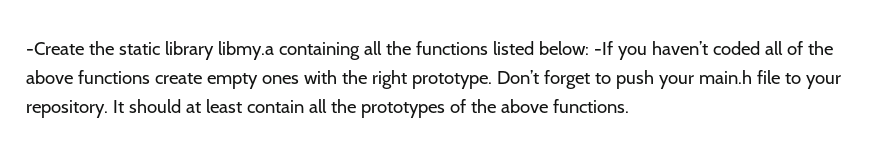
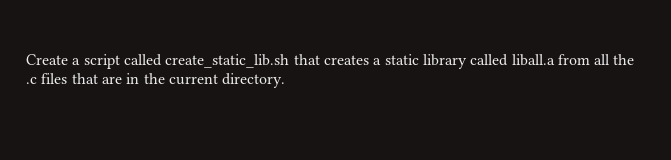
- -Create the static library libmy.a containing all the functions listed below: -If you haven’t coded all of the above functions create empty ones with the right prototype. Don’t forget to push your main.h file to your repository. It should at least contain all the prototypes of the above functions.
+ Create a script called create_static_lib.sh that creates a static library called liball.a from all the .c files that are in the current directory.

